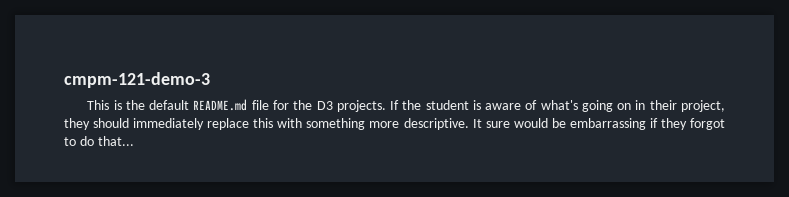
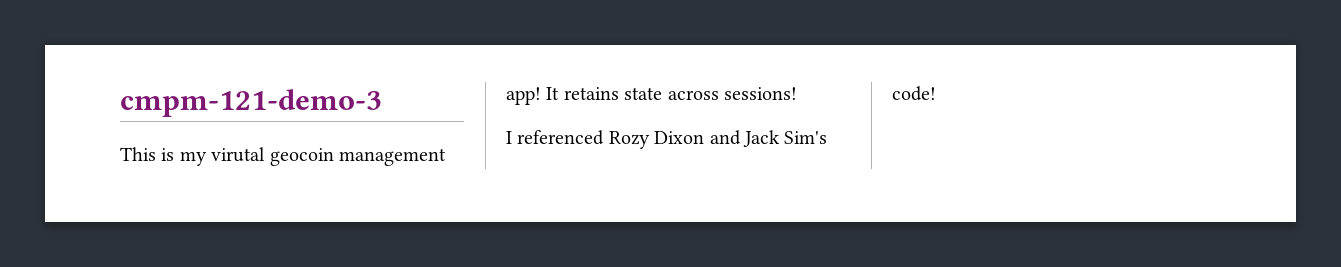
- This is the default README.md file for the D3 projects. If the student is aware of what's going on in their project, they should immediately replace this with something more descriptive. It sure would be embarrassing if they forgot to do that...
+ This is my virutal geocoin management app! It retains state across sessions!
+ I referenced Rozy Dixon and Jack Sim's code!

